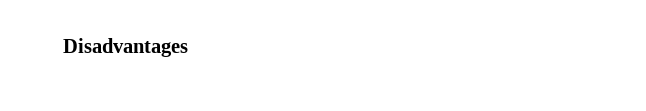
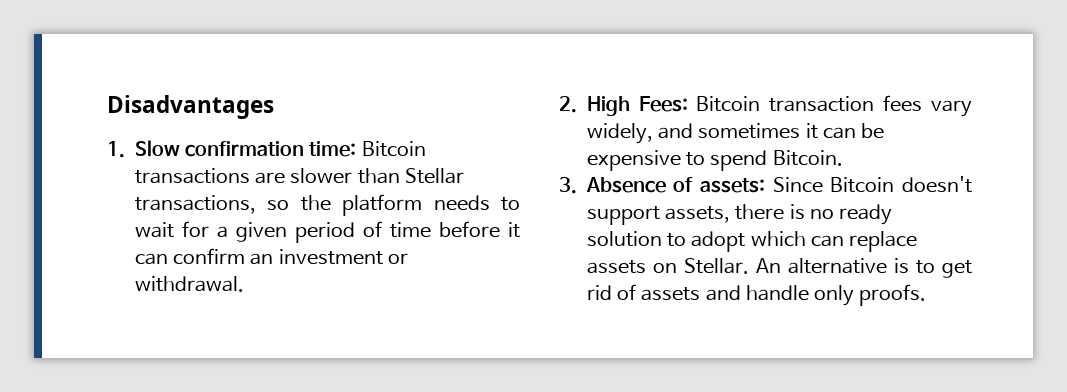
+ 1. Slow confirmation time: Bitcoin transactions are slower than Stellar transactions, so the platform needs to wait for a given period of time before it can confirm an investment or withdrawal.
+ 2. High Fees: Bitcoin transaction fees vary widely, and sometimes it can be expensive to spend Bitcoin.
+ 3. Absence of assets: Since Bitcoin doesn't support assets, there is no ready solution to adopt which can replace assets on Stellar. An alternative is to get rid of assets and handle only proofs.

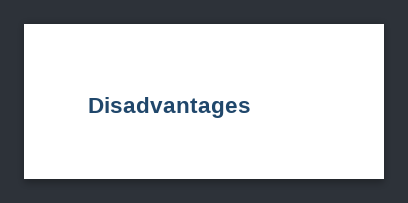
- 1. Slow confirmation time: Bitcoin transactions are slower than Stellar transactions, so the platform needs to wait for a given period of time before it can confirm an investment or withdrawal.
- 2. High Fees: Bitcoin transaction fees vary widely, and sometimes it can be expensive to spend Bitcoin.
- 3. Absence of assets: Since Bitcoin doesn't support assets, there is no ready solution to adopt which can replace assets on Stellar. An alternative is to get rid of assets and handle only proofs.

